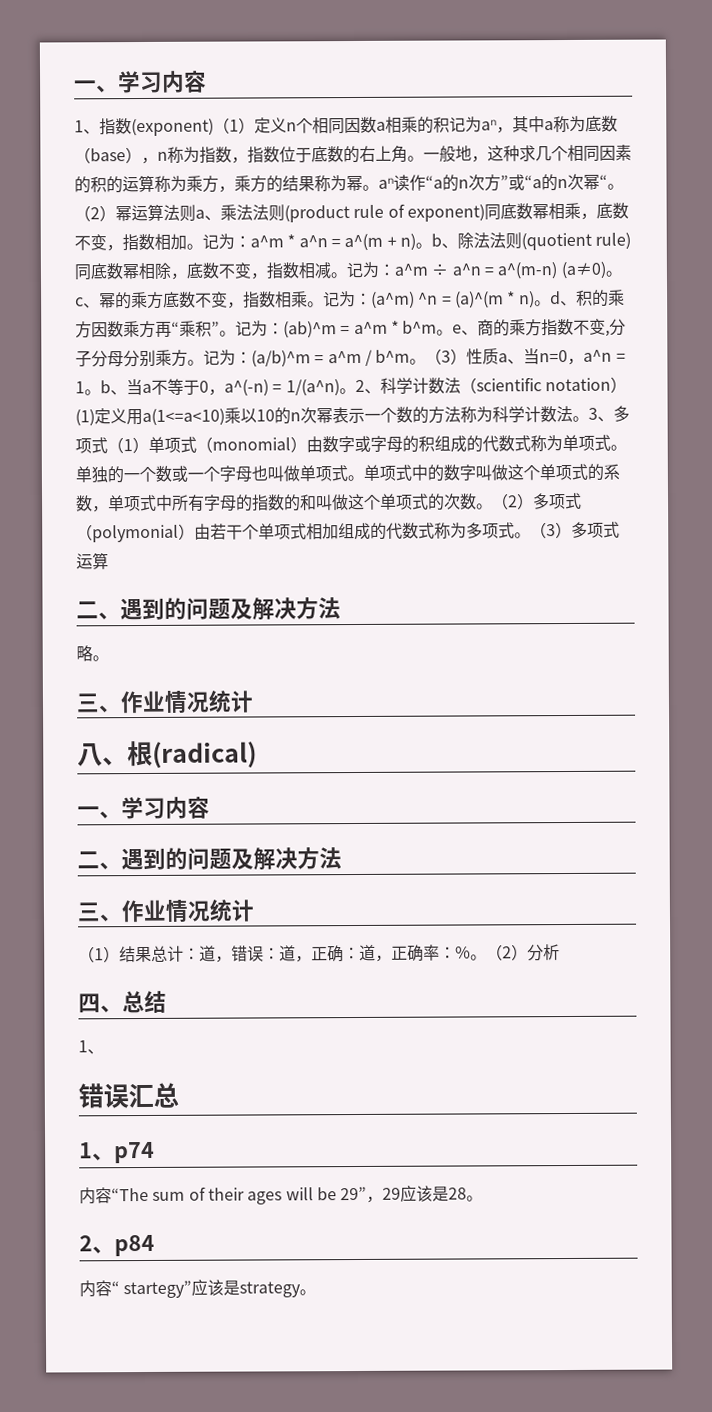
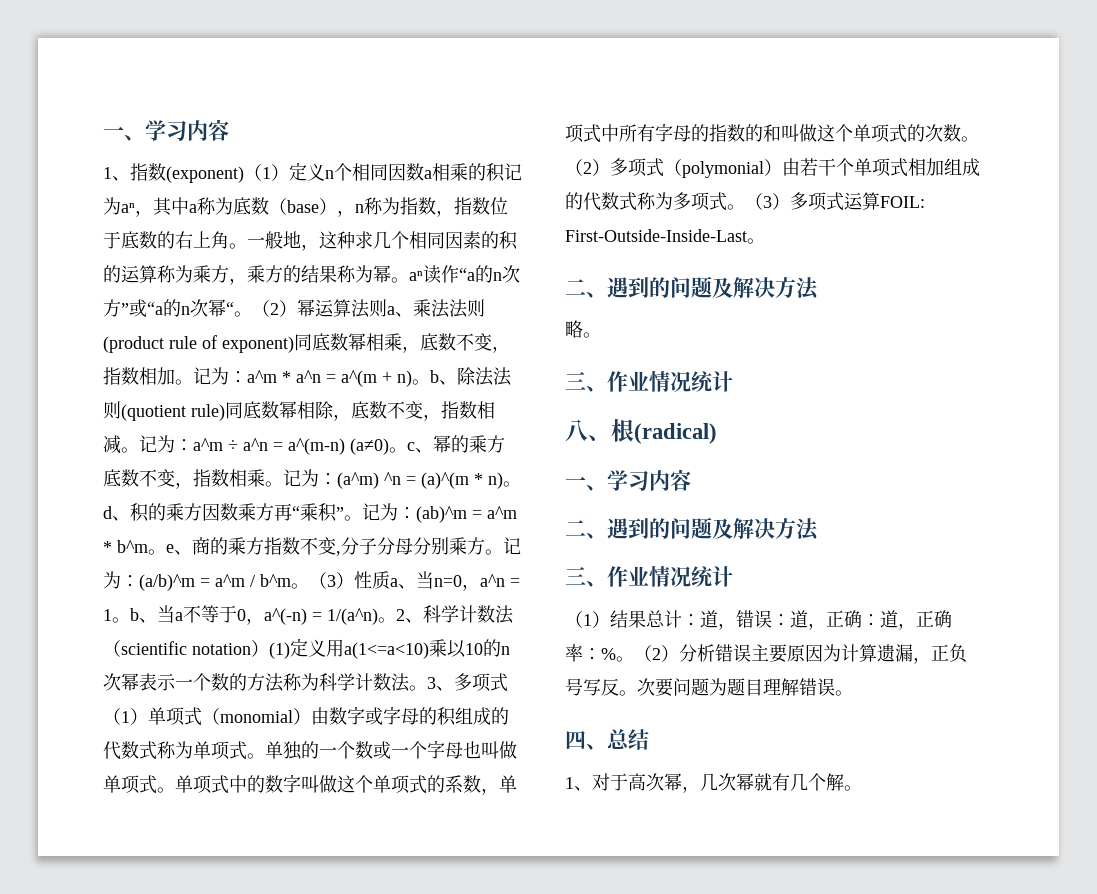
- （3）多项式运算
+ （3）多项式运算FOIL: First-Outside-Inside-Last。
- （2）分析
+ （2）分析错误主要原因为计算遗漏，正负号写反。次要问题为题目理解错误。
  四、总结
- 1、
- 错误汇总
- 1、p74
- 内容“The sum of their ages will be 29”，29应该是28。
- 2、p84
- 内容“ startegy”应该是strategy。
+ 1、对于高次幂，几次幂就有几个解。

